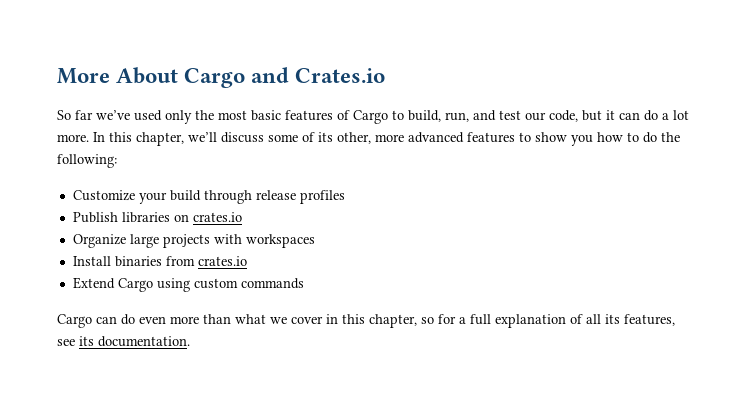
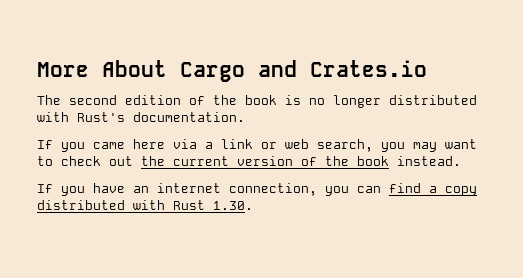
- So far we’ve used only the most basic features of Cargo to build, run, and test our code, but it can do a lot more. In this chapter, we’ll discuss some of its other, more advanced features to show you how to do the following:
- Customize your build through release profiles
- Publish libraries on crates.io
- Organize large projects with workspaces
- Install binaries from crates.io
- Extend Cargo using custom commands
- Cargo can do even more than what we cover in this chapter, so for a full explanation of all its features, see its documentation.
+ The second edition of the book is no longer distributed with Rust's documentation.
+ If you came here via a link or web search, you may want to check out the current version of the book instead.
+ If you have an internet connection, you can find a copy distributed with Rust 1.30.

